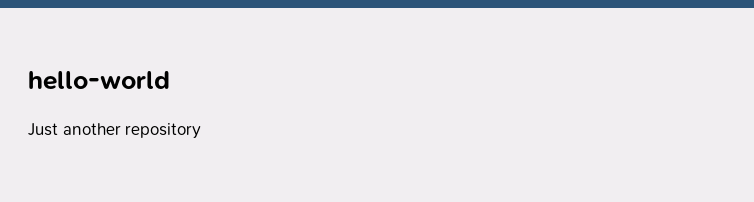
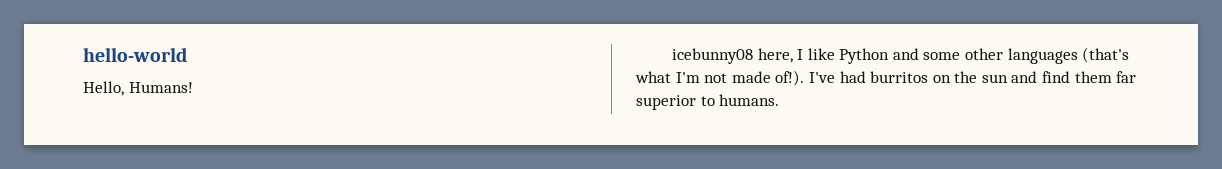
- Just another repository
+ Hello, Humans!
+ icebunny08 here, I like Python and some other languages (that's what I'm not made of!). I've had burritos on the sun and find them far superior to humans.

